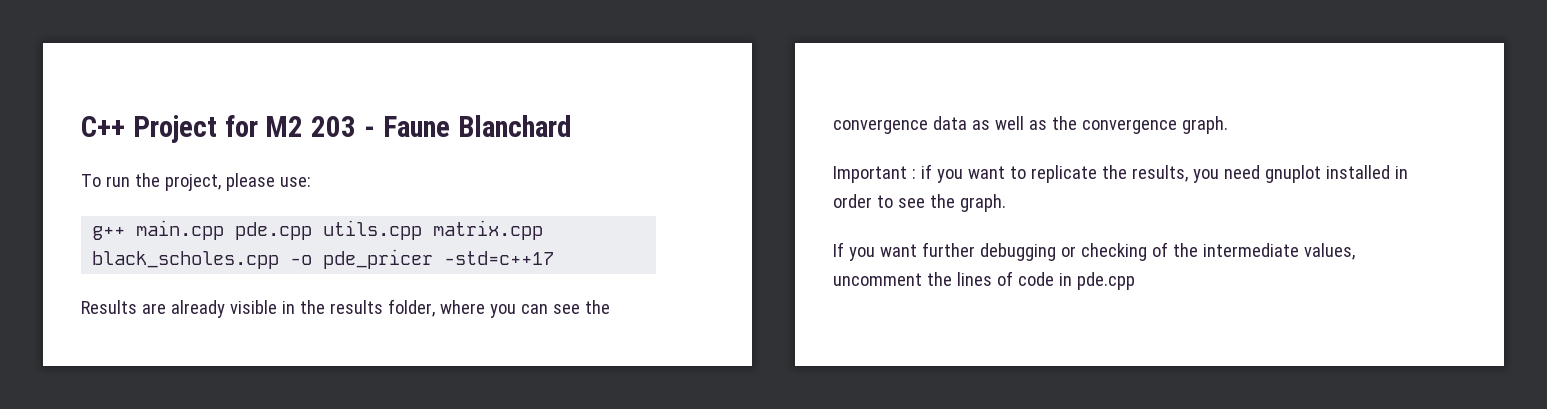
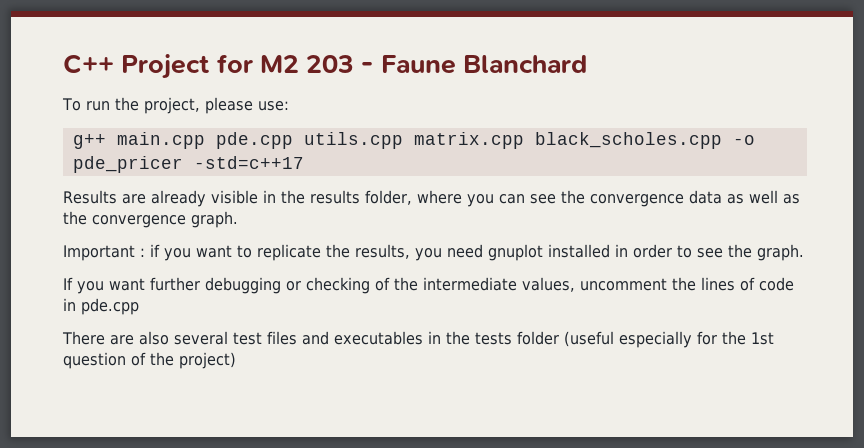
+ There are also several test files and executables in the tests folder (useful especially for the 1st question of the project)

